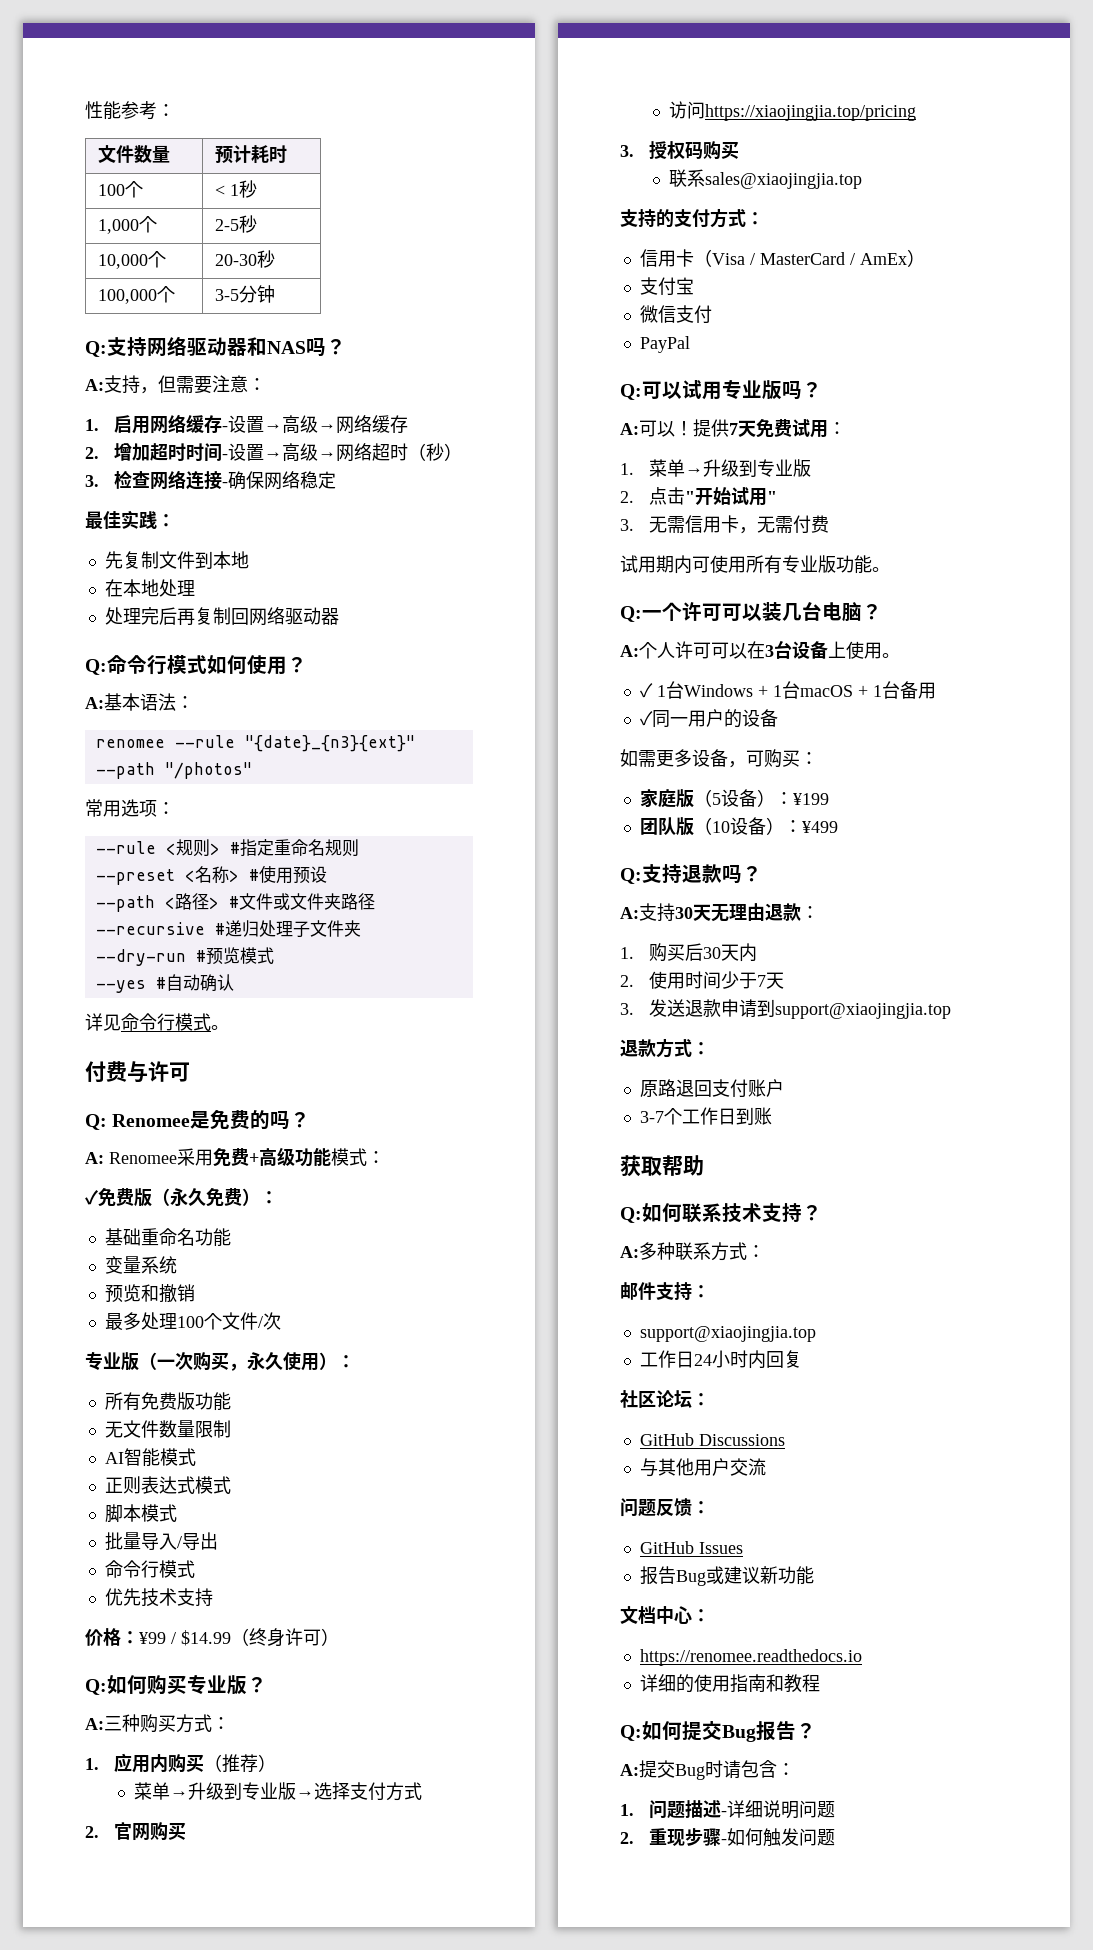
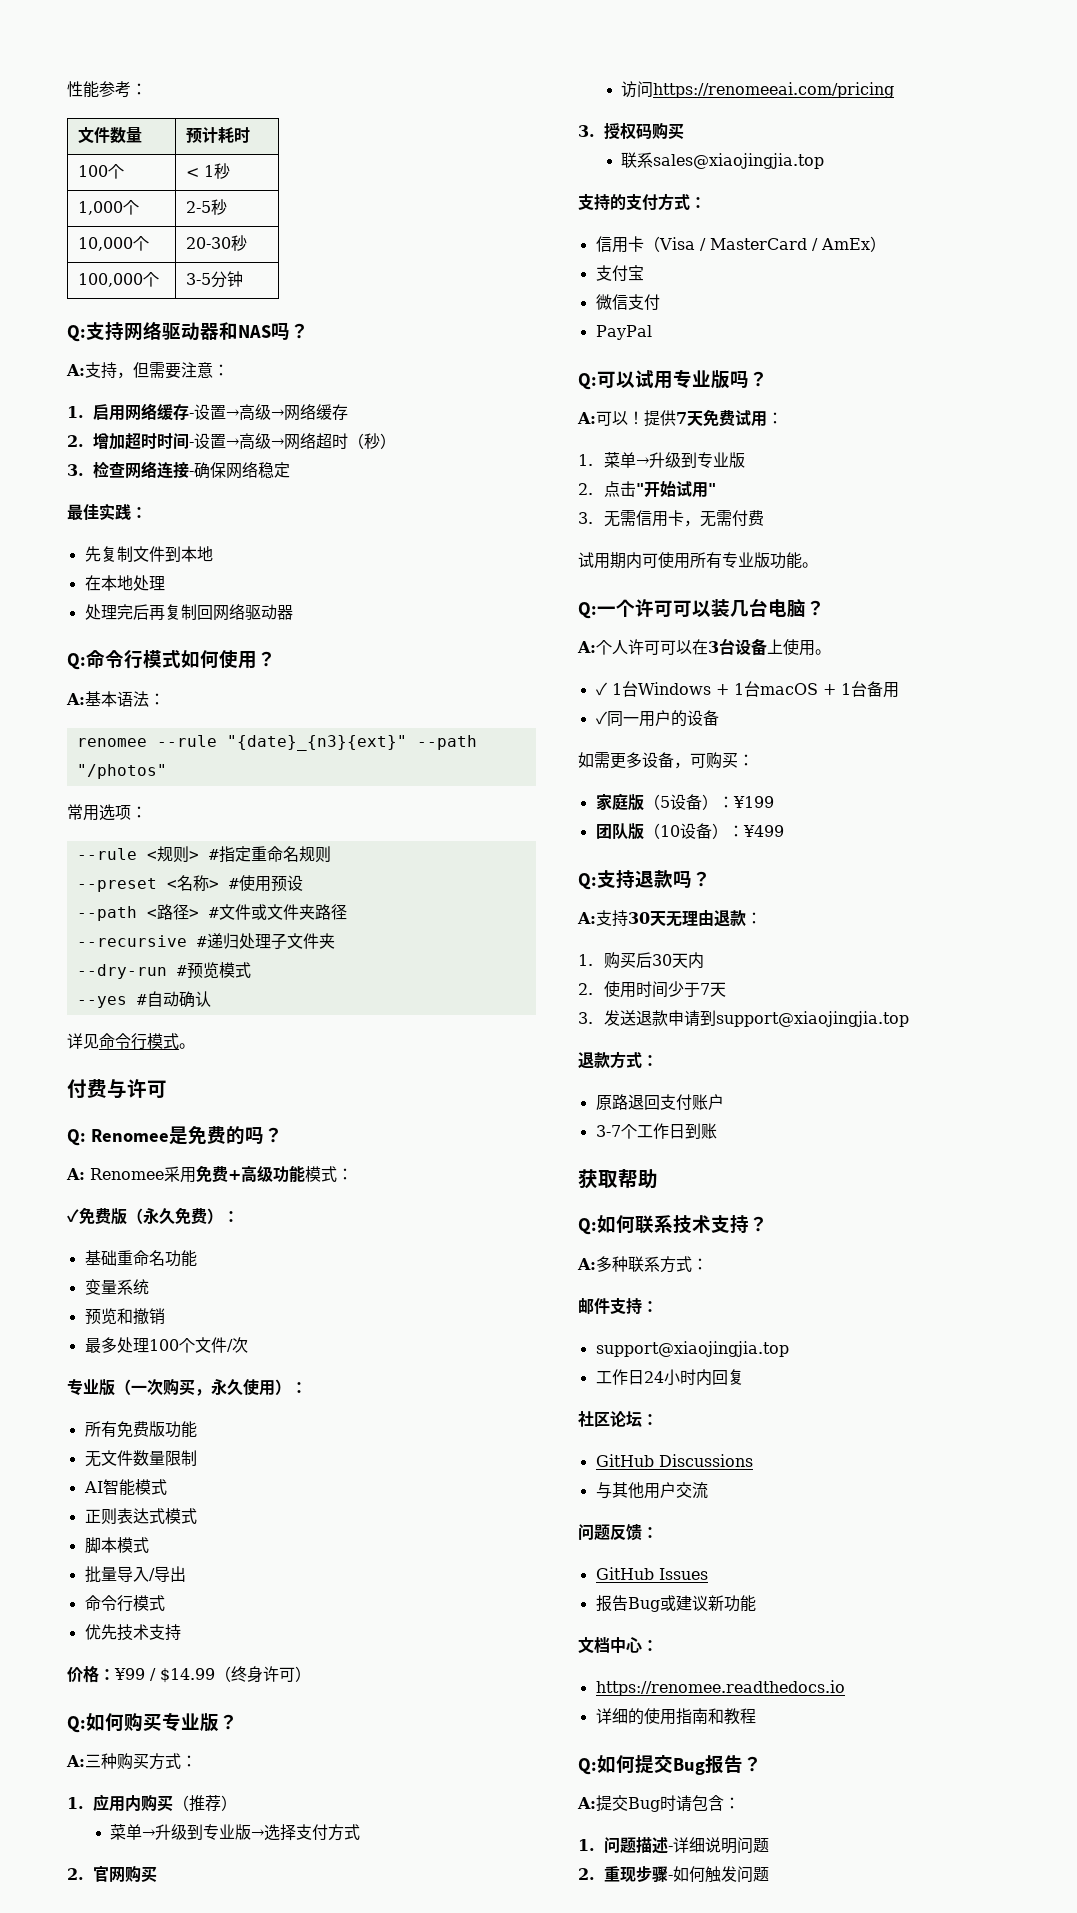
- 访问https://xiaojingjia.top/pricing
+ 访问https://renomeeai.com/pricing

